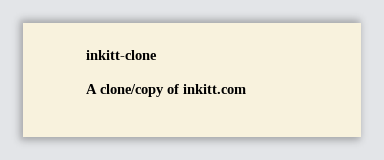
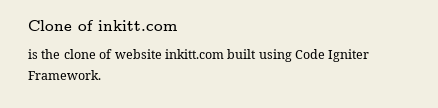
- inkitt-clone
- A clone/copy of inkitt.com
+ Clone of inkitt.com
+ is the clone of website inkitt.com built using Code Igniter Framework.

